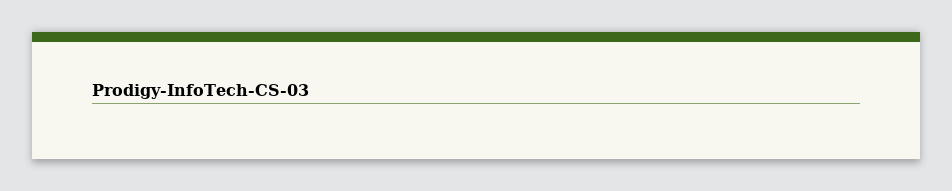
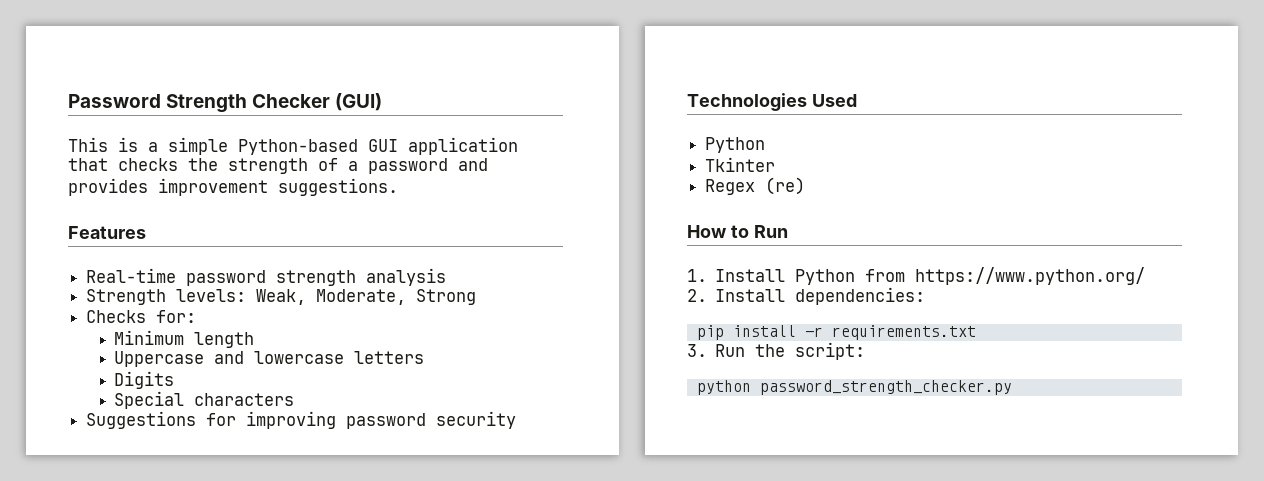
- Prodigy-InfoTech-CS-03
+ Password Strength Checker (GUI)
+ This is a simple Python-based GUI application that checks the strength of a password and provides improvement suggestions.
+ Features
+ Real-time password strength analysis
+ Strength levels: Weak, Moderate, Strong
+ Checks for:
+ Minimum length
+ Uppercase and lowercase letters
+ Digits
+ Special characters
+ Suggestions for improving password security
+ Technologies Used
+ Python
+ Tkinter
+ Regex (re)
+ How to Run
+ 1. Install Python from https://www.python.org/
+ 2. Install dependencies:
+ pip install -r requirements.txt
+ 3. Run the script:
+ python password_strength_checker.py

